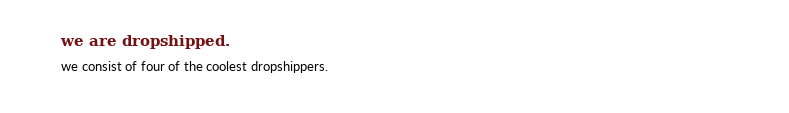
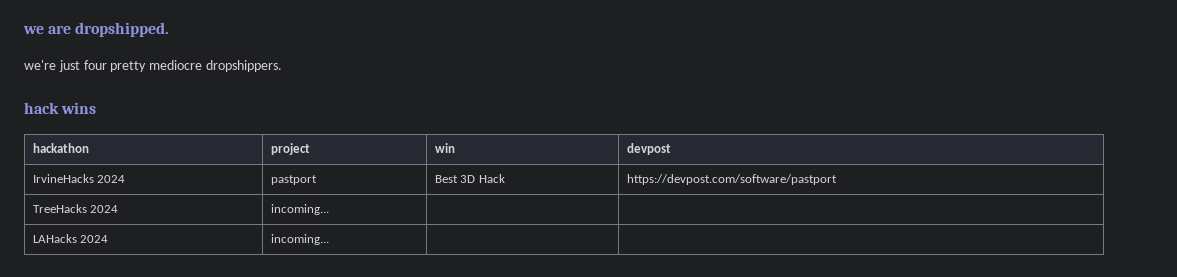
- we consist of four of the coolest dropshippers.
+ we're just four pretty mediocre dropshippers.
+ hack wins
+ hackathon | project | win | devpost
+ IrvineHacks 2024 | pastport | Best 3D Hack | https://devpost.com/software/pastport
+ TreeHacks 2024 | incoming... | |
+ LAHacks 2024 | incoming... | |

